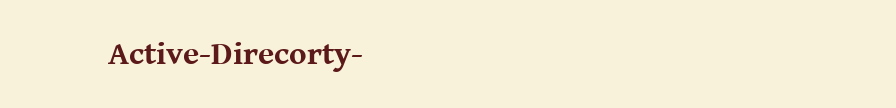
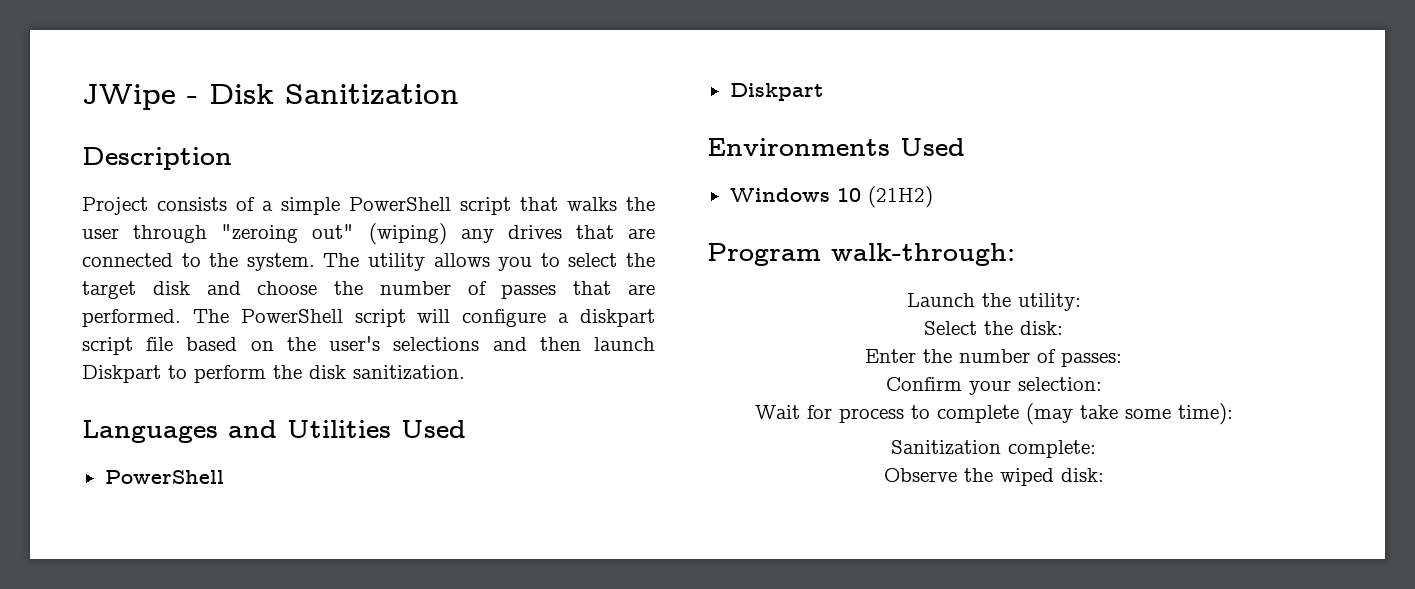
- Active-Direcorty-
+ JWipe - Disk Sanitization
+ Description
+ Project consists of a simple PowerShell script that walks the user through "zeroing out" (wiping) any drives that are connected to the system. The utility allows you to select the target disk and choose the number of passes that are performed. The PowerShell script will configure a diskpart script file based on the user's selections and then launch Diskpart to perform the disk sanitization.
+ Languages and Utilities Used
+ PowerShell
+ Diskpart
+ Environments Used
+ Windows 10 (21H2)
+ Program walk-through:
+ Launch the utility:
+ Select the disk:
+ Enter the number of passes:
+ Confirm your selection:
+ Wait for process to complete (may take some time):
+ Sanitization complete:
+ Observe the wiped disk:

